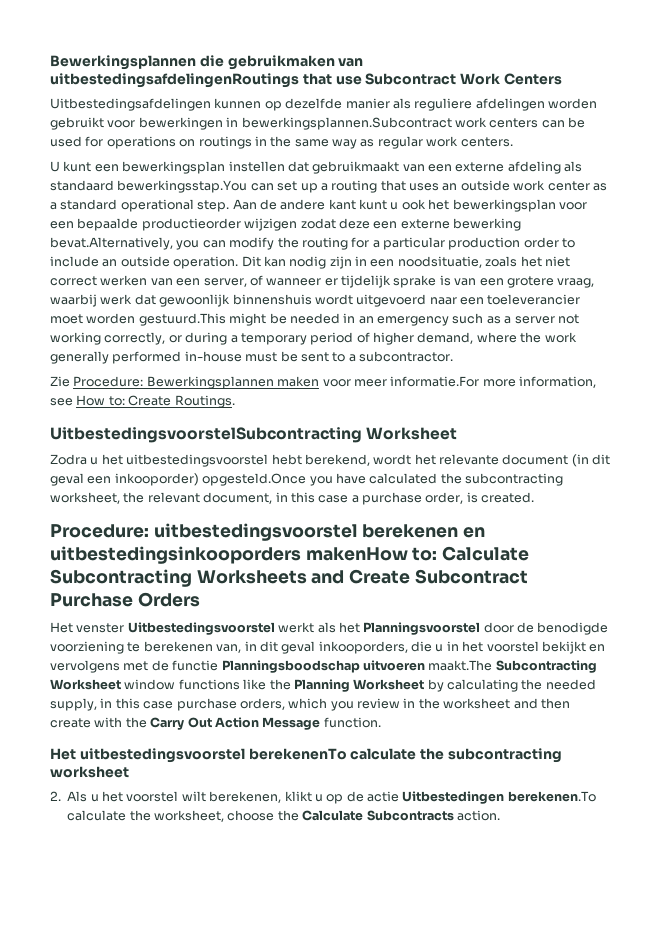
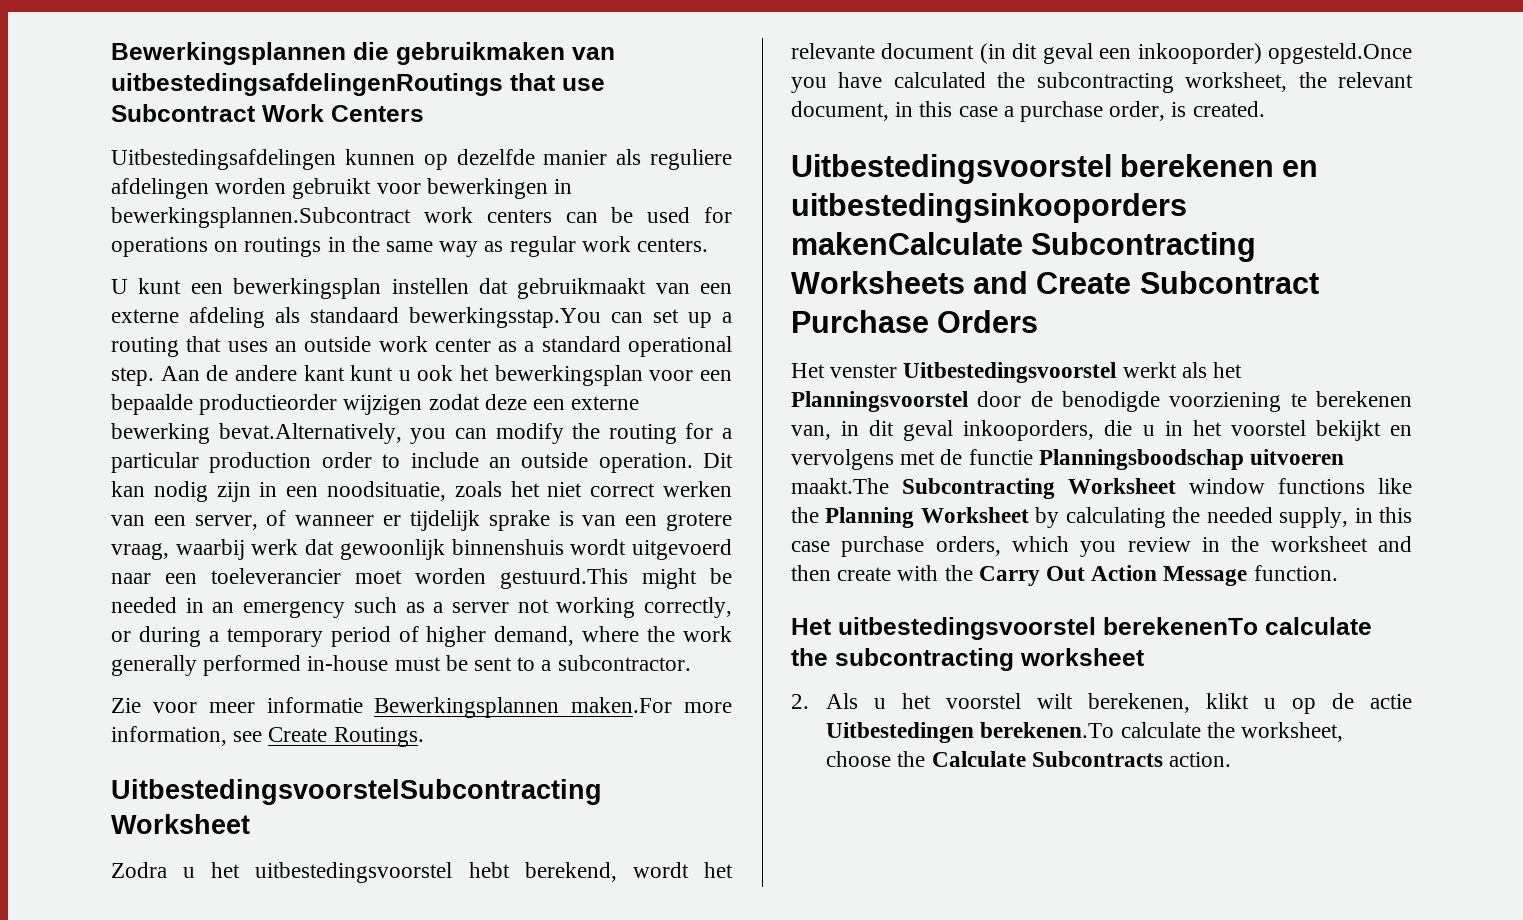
- Zie Procedure: Bewerkingsplannen maken voor meer informatie.For more information, see How to: Create Routings.
+ Zie voor meer informatie Bewerkingsplannen maken.For more information, see Create Routings.
- Procedure: uitbestedingsvoorstel berekenen en uitbestedingsinkooporders makenHow to: Calculate Subcontracting Worksheets and Create Subcontract Purchase Orders
+ Uitbestedingsvoorstel berekenen en uitbestedingsinkooporders makenCalculate Subcontracting Worksheets and Create Subcontract Purchase Orders

